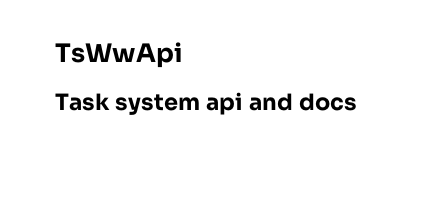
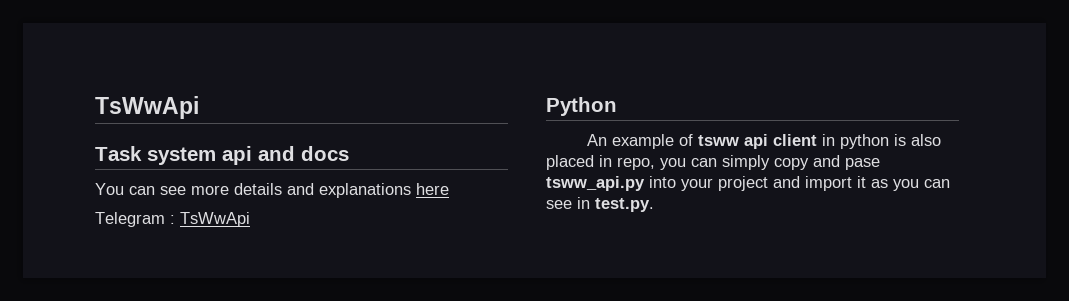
+ You can see more details and explanations here
+ Telegram : TsWwApi
+ Python
+ An example of tsww api client in python is also placed in repo, you can simply copy and pase tsww_api.py into your project and import it as you can see in test.py.

